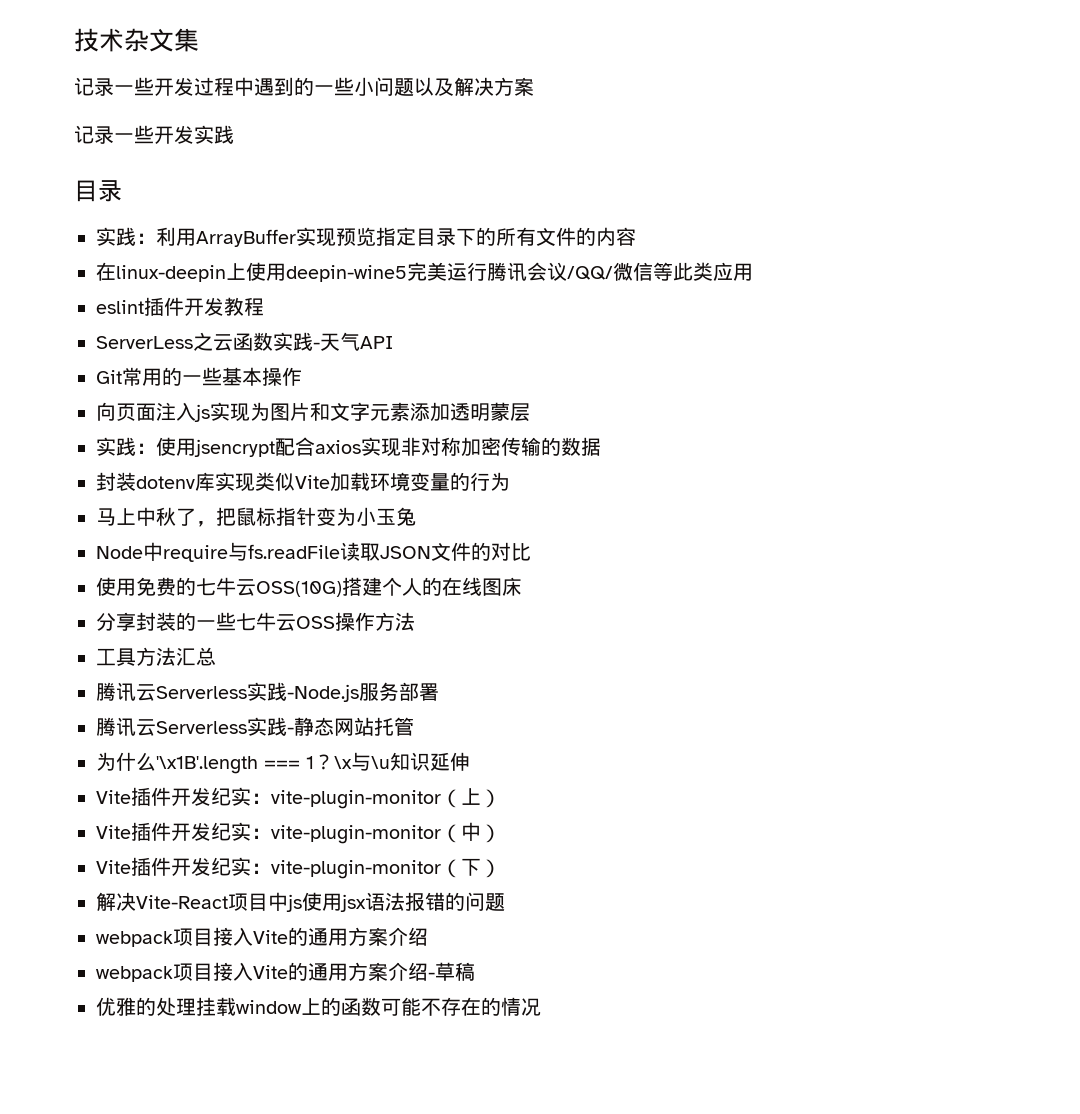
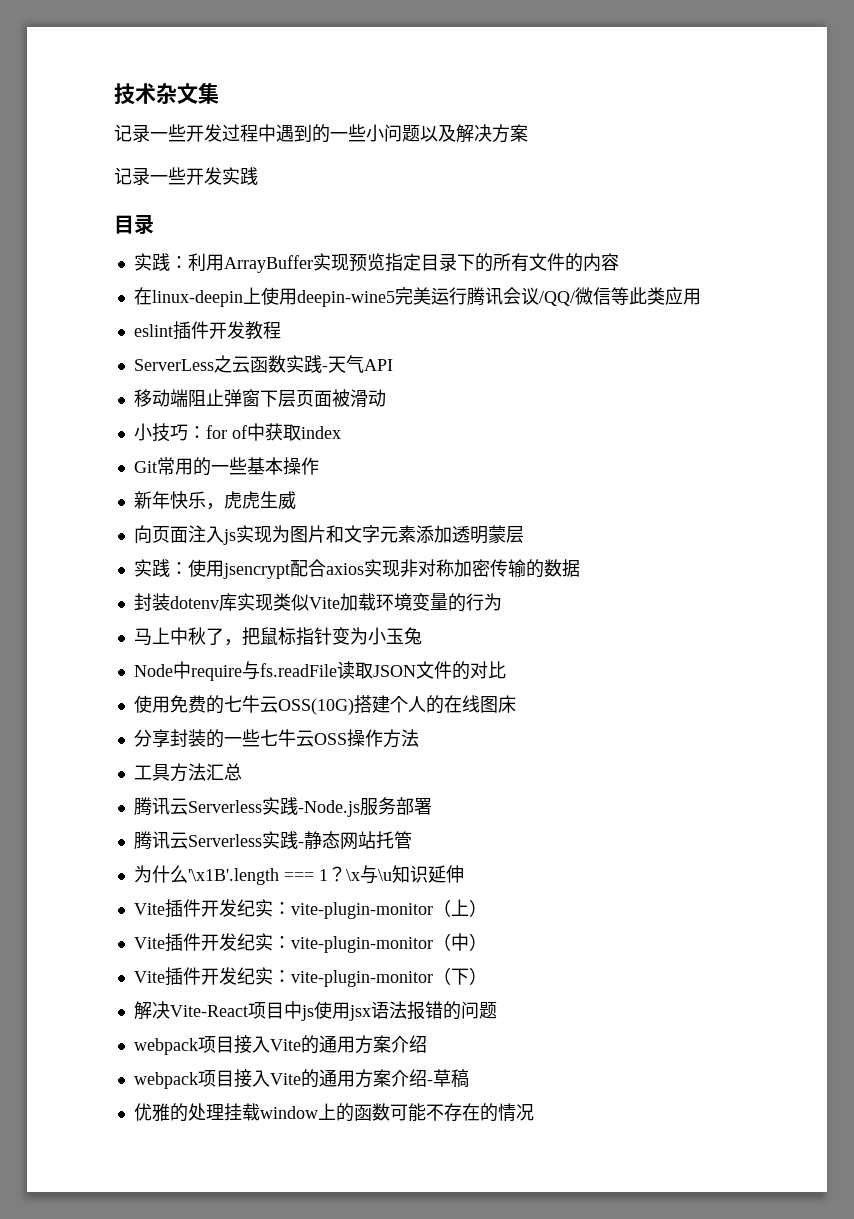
+ 移动端阻止弹窗下层页面被滑动
+ 小技巧：for of中获取index
+ 新年快乐，虎虎生威

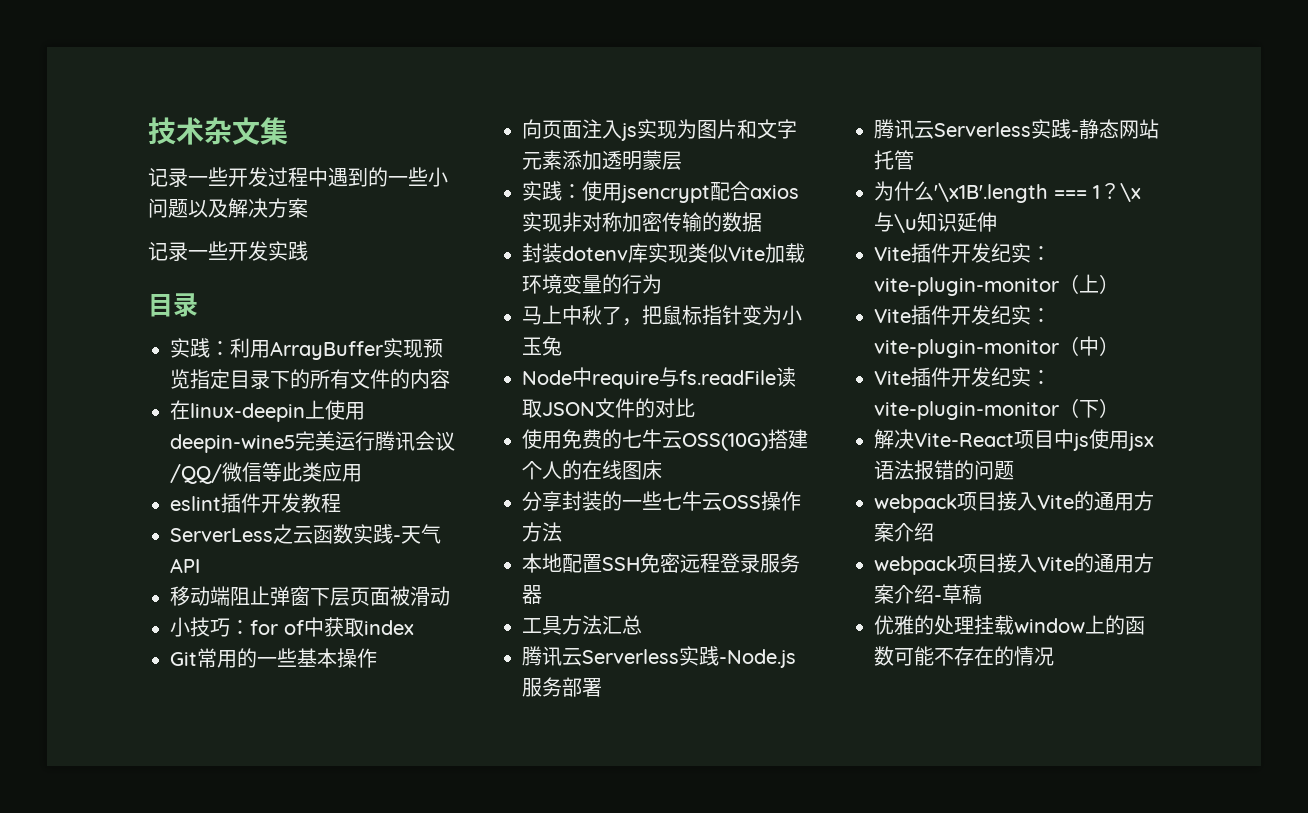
- 新年快乐，虎虎生威
+ 本地配置SSH免密远程登录服务器

